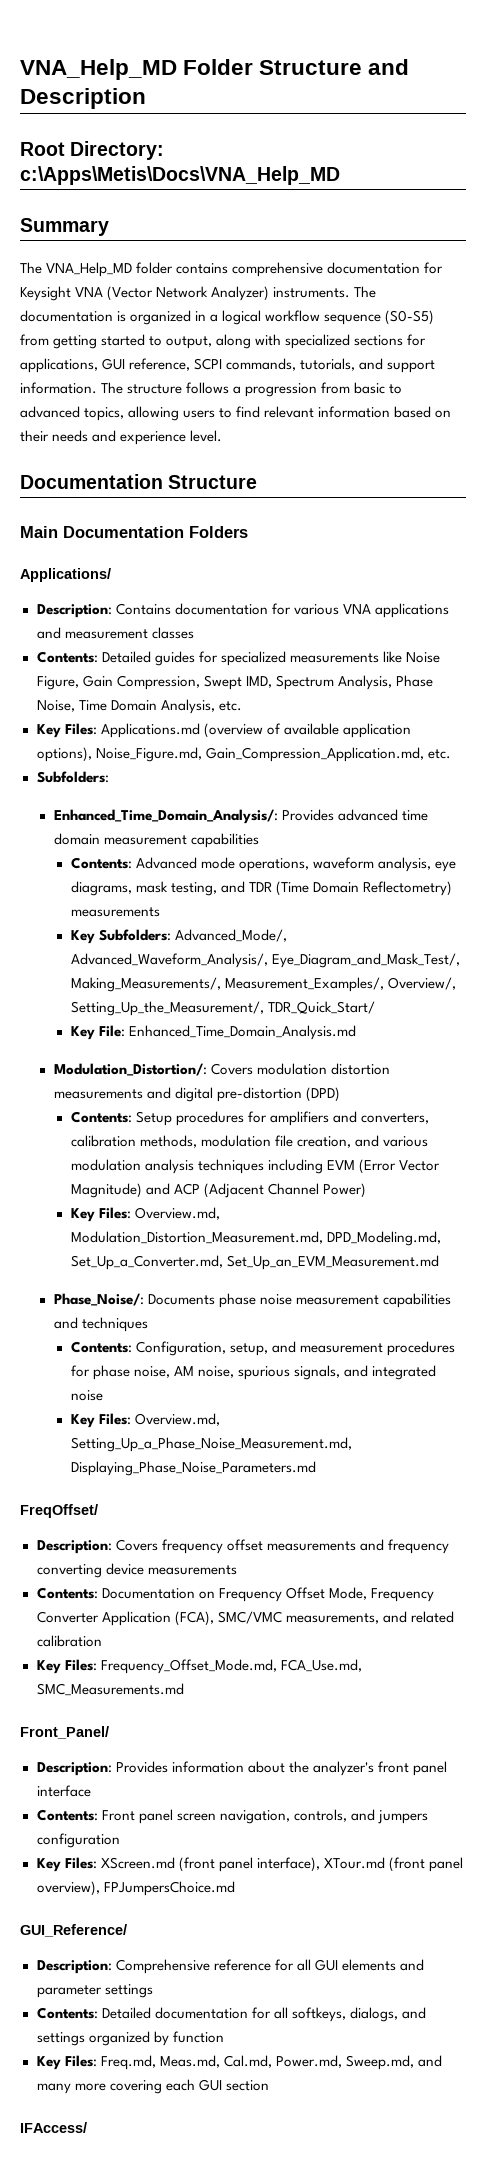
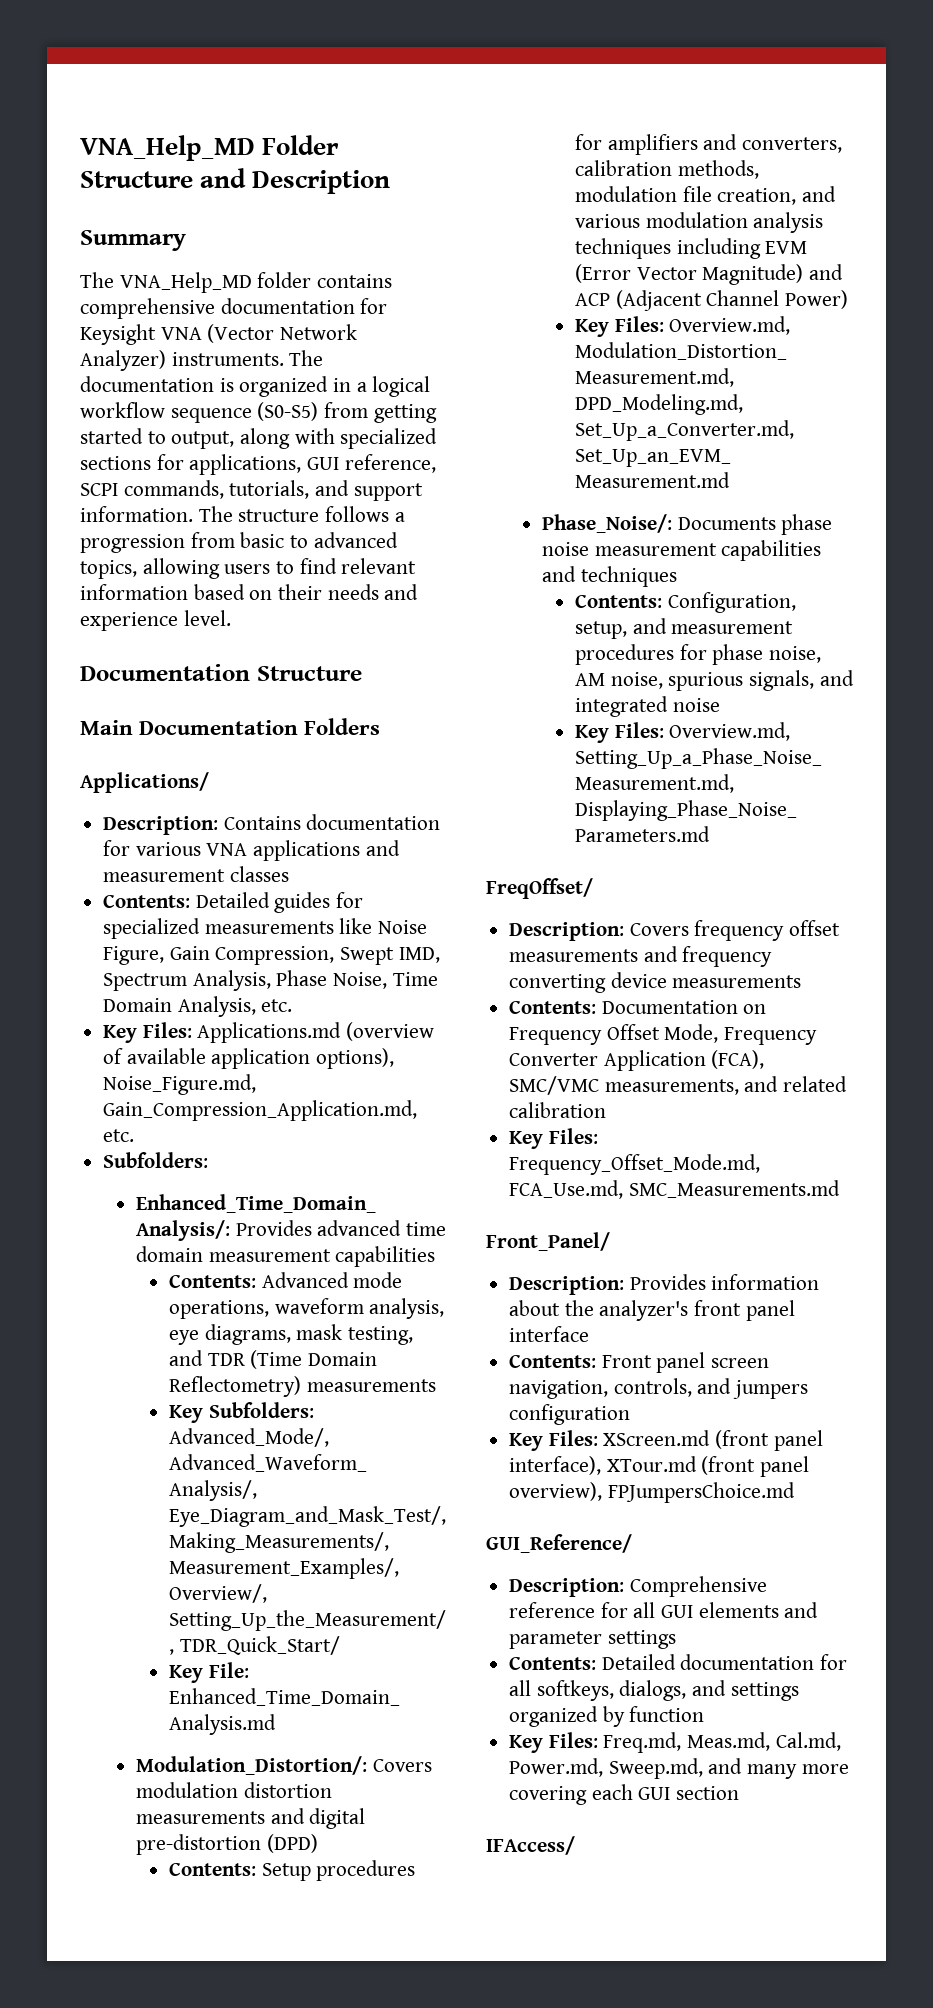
- Root Directory: c:\Apps\Metis\Docs\VNA_Help_MD

